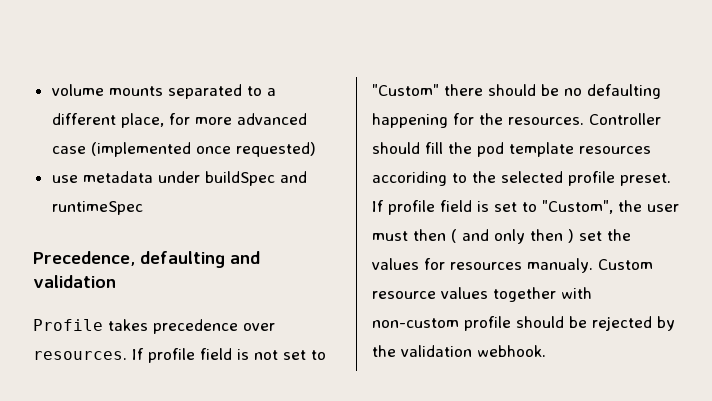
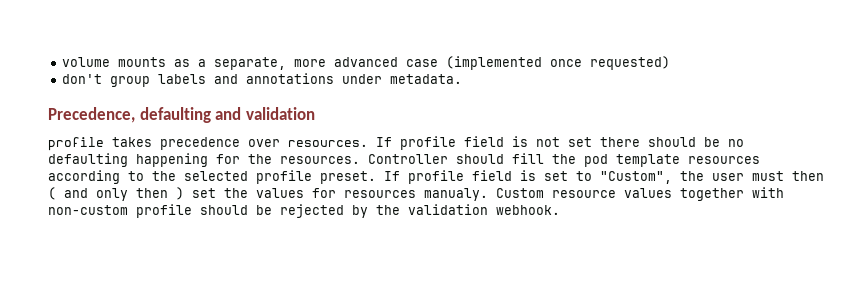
- volume mounts separated to a different place, for more advanced case (implemented once requested)
+ volume mounts as a separate, more advanced case (implemented once requested)
- use metadata under buildSpec and runtimeSpec
+ don't group labels and annotations under metadata.
- Profile takes precedence over resources.
+ profile takes precedence over resources.
- If profile field is not set to "Custom" there should be no defaulting happening for the resources.
+ If profile field is not set there should be no defaulting happening for the resources.
- Controller should fill the pod template resources accoriding to the selected profile preset.
+ Controller should fill the pod template resources according to the selected profile preset.

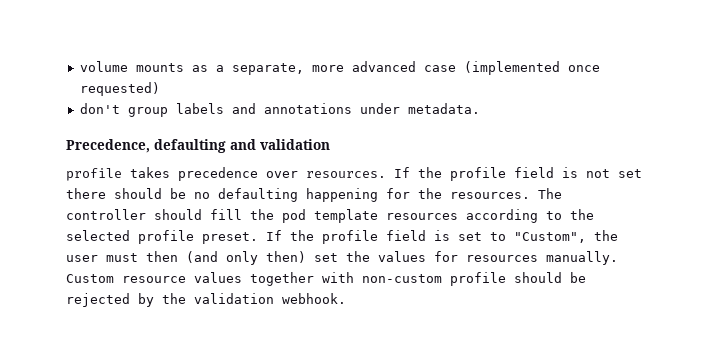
- If profile field is not set there should be no defaulting happening for the resources.
+ If the profile field is not set there should be no defaulting happening for the resources.
- Controller should fill the pod template resources according to the selected profile preset.
+ The controller should fill the pod template resources according to the selected profile preset.
- If profile field is set to "Custom", the user must then ( and only then ) set the values for resources manualy.
+ If the profile field is set to "Custom", the user must then (and only then) set the values for resources manually.

